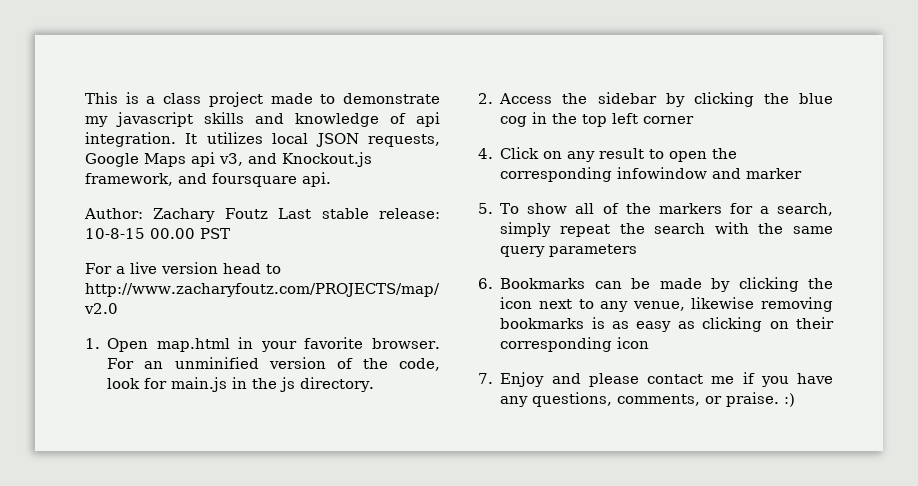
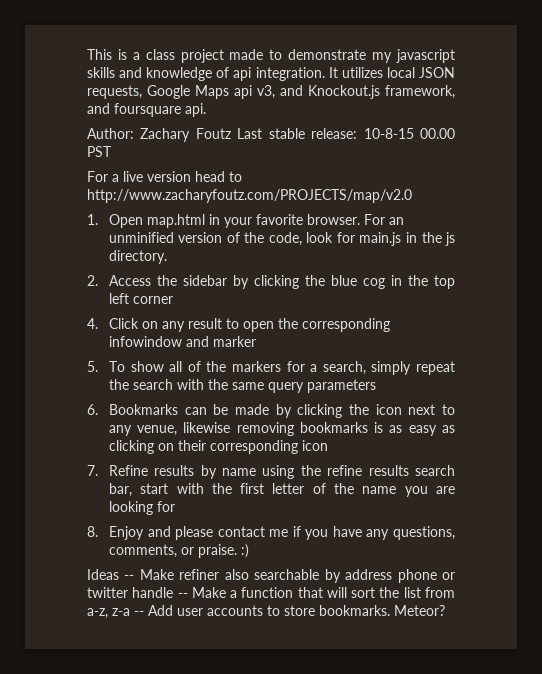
- 7. Enjoy and please contact me if you have any questions, comments, or praise. :)
+ 7. Refine results by name using the refine results search bar, start with the first letter of the name you are looking for
+ 8. Enjoy and please contact me if you have any questions, comments, or praise. :)
+ Ideas -- Make refiner also searchable by address phone or twitter handle -- Make a function that will sort the list from a-z, z-a -- Add user accounts to store bookmarks. Meteor?

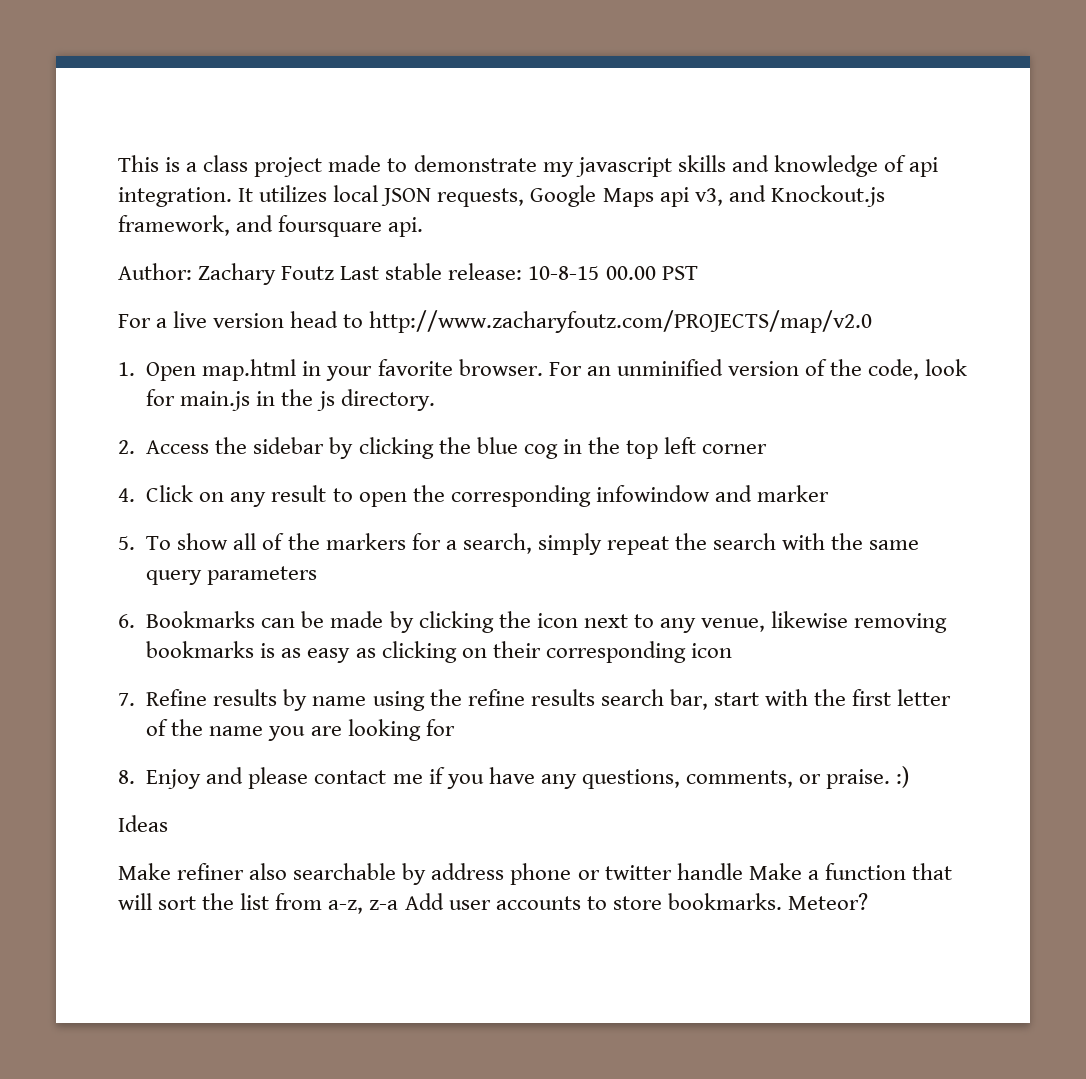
- Ideas -- Make refiner also searchable by address phone or twitter handle -- Make a function that will sort the list from a-z, z-a -- Add user accounts to store bookmarks.
+ Ideas
+ Make refiner also searchable by address phone or twitter handle Make a function that will sort the list from a-z, z-a Add user accounts to store bookmarks.

